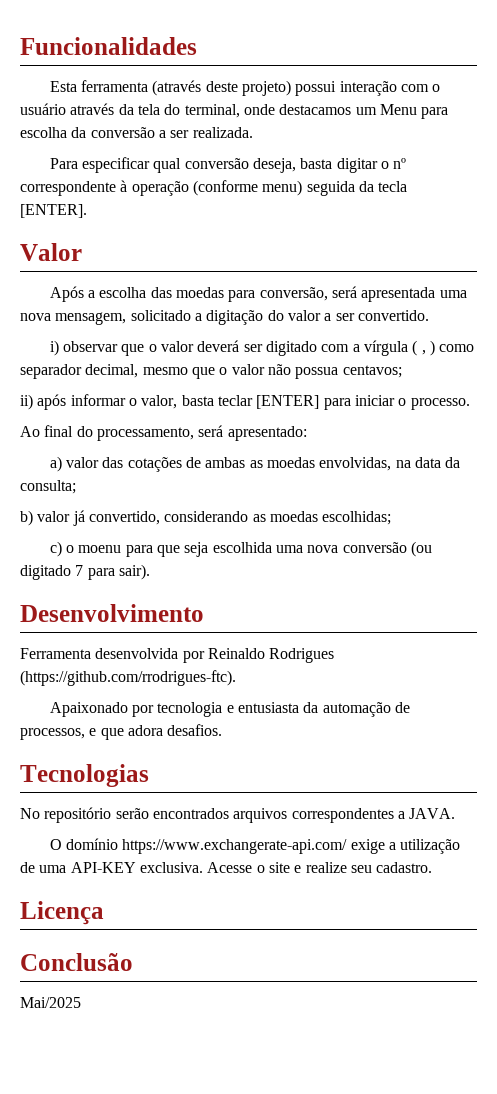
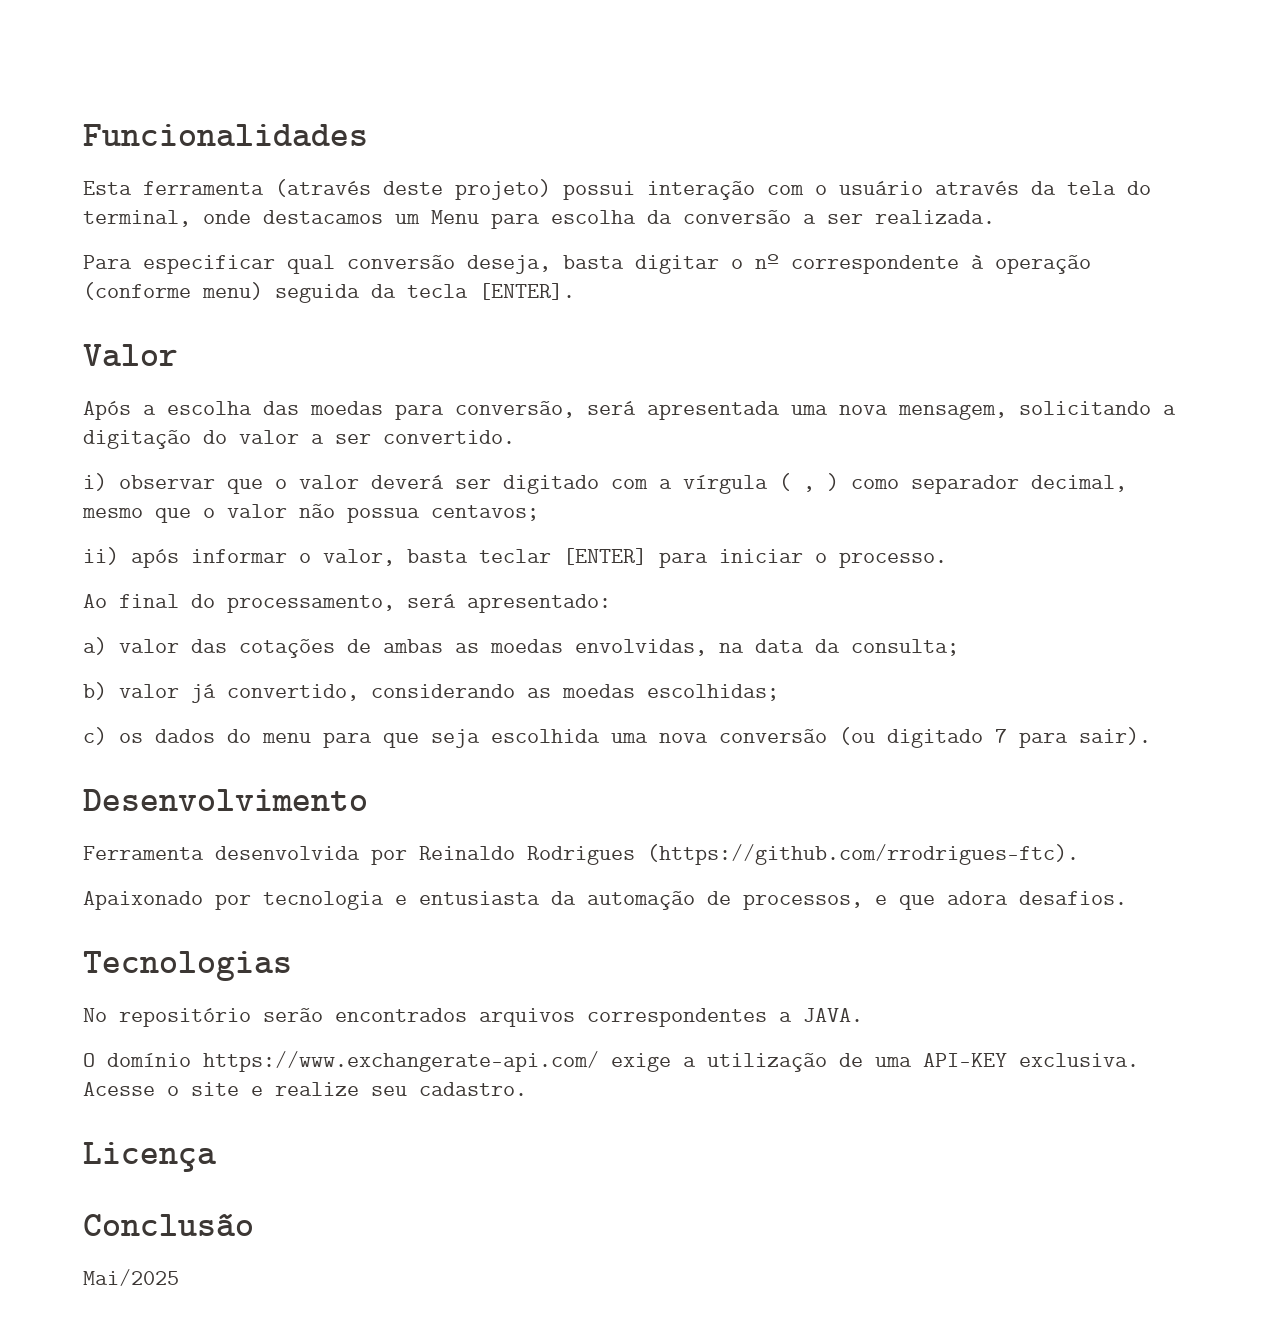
- Após a escolha das moedas para conversão, será apresentada uma nova mensagem, solicitado a digitação do valor a ser convertido.
+ Após a escolha das moedas para conversão, será apresentada uma nova mensagem, solicitando a digitação do valor a ser convertido.
- c) o moenu para que seja escolhida uma nova conversão (ou digitado 7 para sair).
+ c) os dados do menu para que seja escolhida uma nova conversão (ou digitado 7 para sair).

